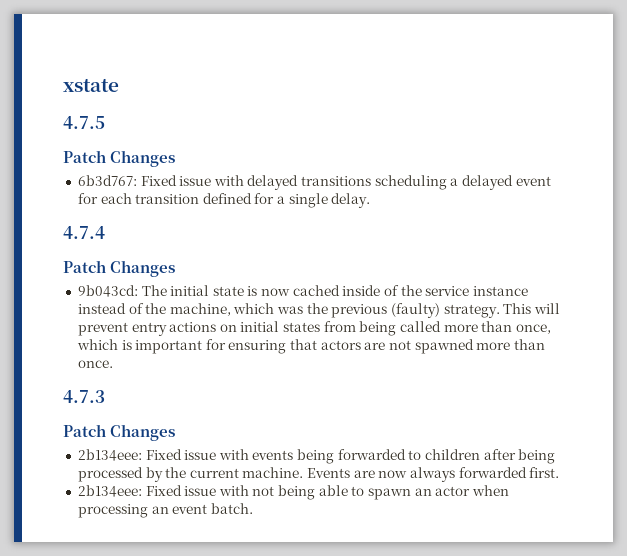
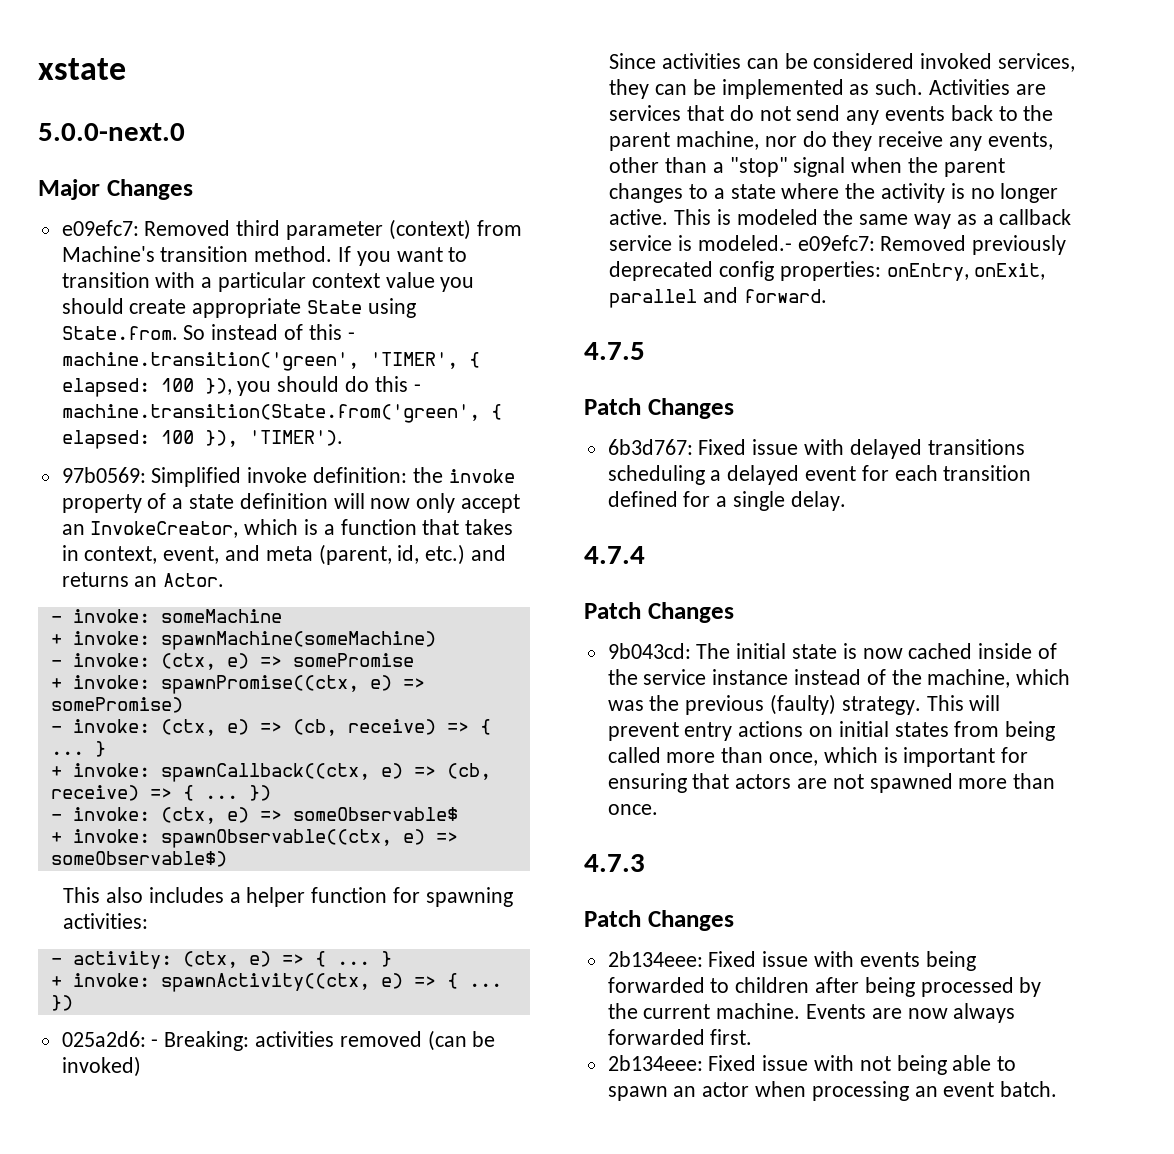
+ 5.0.0-next.0
+ Major Changes
+ e09efc7: Removed third parameter (context) from Machine's transition method. If you want to transition with a particular context value you should create appropriate State using State.from. So instead of this - machine.transition('green', 'TIMER', { elapsed: 100 }), you should do this - machine.transition(State.from('green', { elapsed: 100 }), 'TIMER').
+ 97b0569: Simplified invoke definition: the invoke property of a state definition will now only accept an InvokeCreator, which is a function that takes in context, event, and meta (parent, id, etc.) and returns an Actor.
+ - invoke: someMachine
+ + invoke: spawnMachine(someMachine)
+ - invoke: (ctx, e) => somePromise
+ + invoke: spawnPromise((ctx, e) => somePromise)
+ - invoke: (ctx, e) => (cb, receive) => { ... }
+ + invoke: spawnCallback((ctx, e) => (cb, receive) => { ... })
+ - invoke: (ctx, e) => someObservable$
+ + invoke: spawnObservable((ctx, e) => someObservable$)
+ This also includes a helper function for spawning activities:
+ - activity: (ctx, e) => { ... }
+ + invoke: spawnActivity((ctx, e) => { ... })
+ 025a2d6: - Breaking: activities removed (can be invoked)
+ Since activities can be considered invoked services, they can be implemented as such. Activities are services that do not send any events back to the parent machine, nor do they receive any events, other than a "stop" signal when the parent changes to a state where the activity is no longer active. This is modeled the same way as a callback service is modeled.- e09efc7: Removed previously deprecated config properties: onEntry, onExit, parallel and forward.

